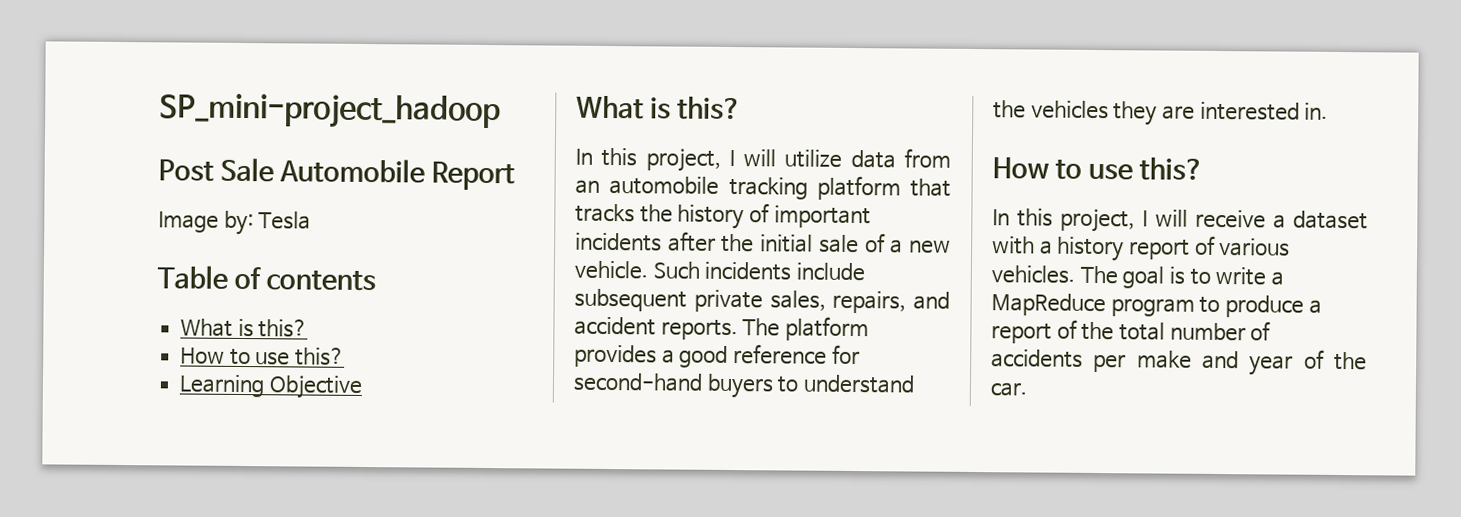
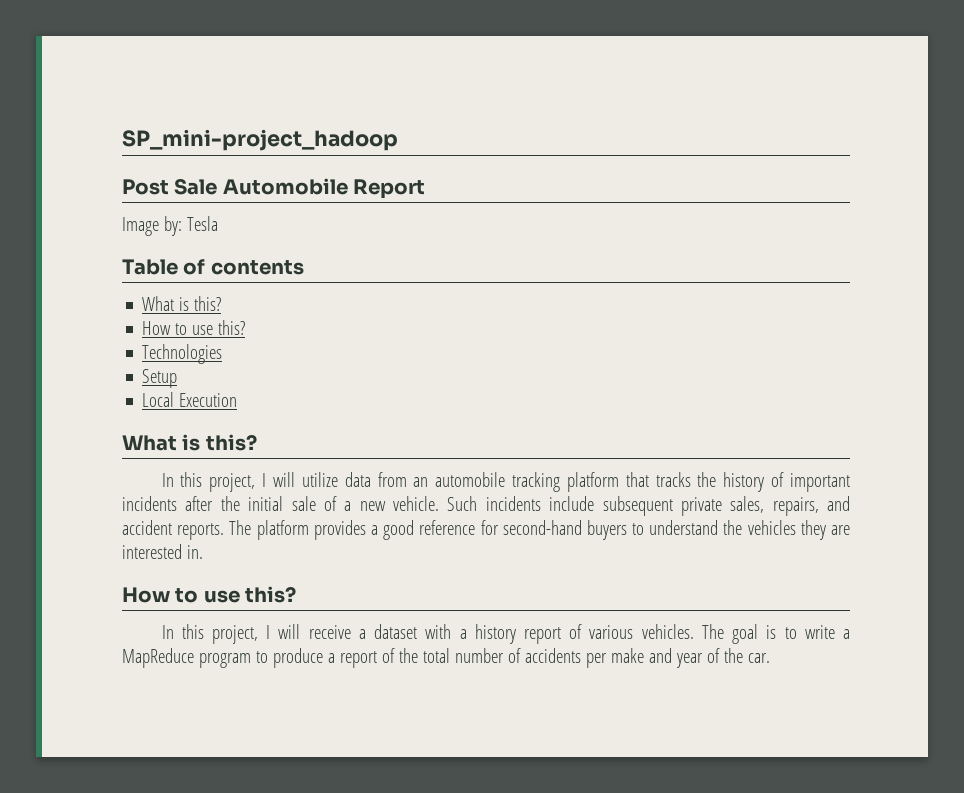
- Learning Objective
+ Technologies
+ Setup
+ Local Execution

